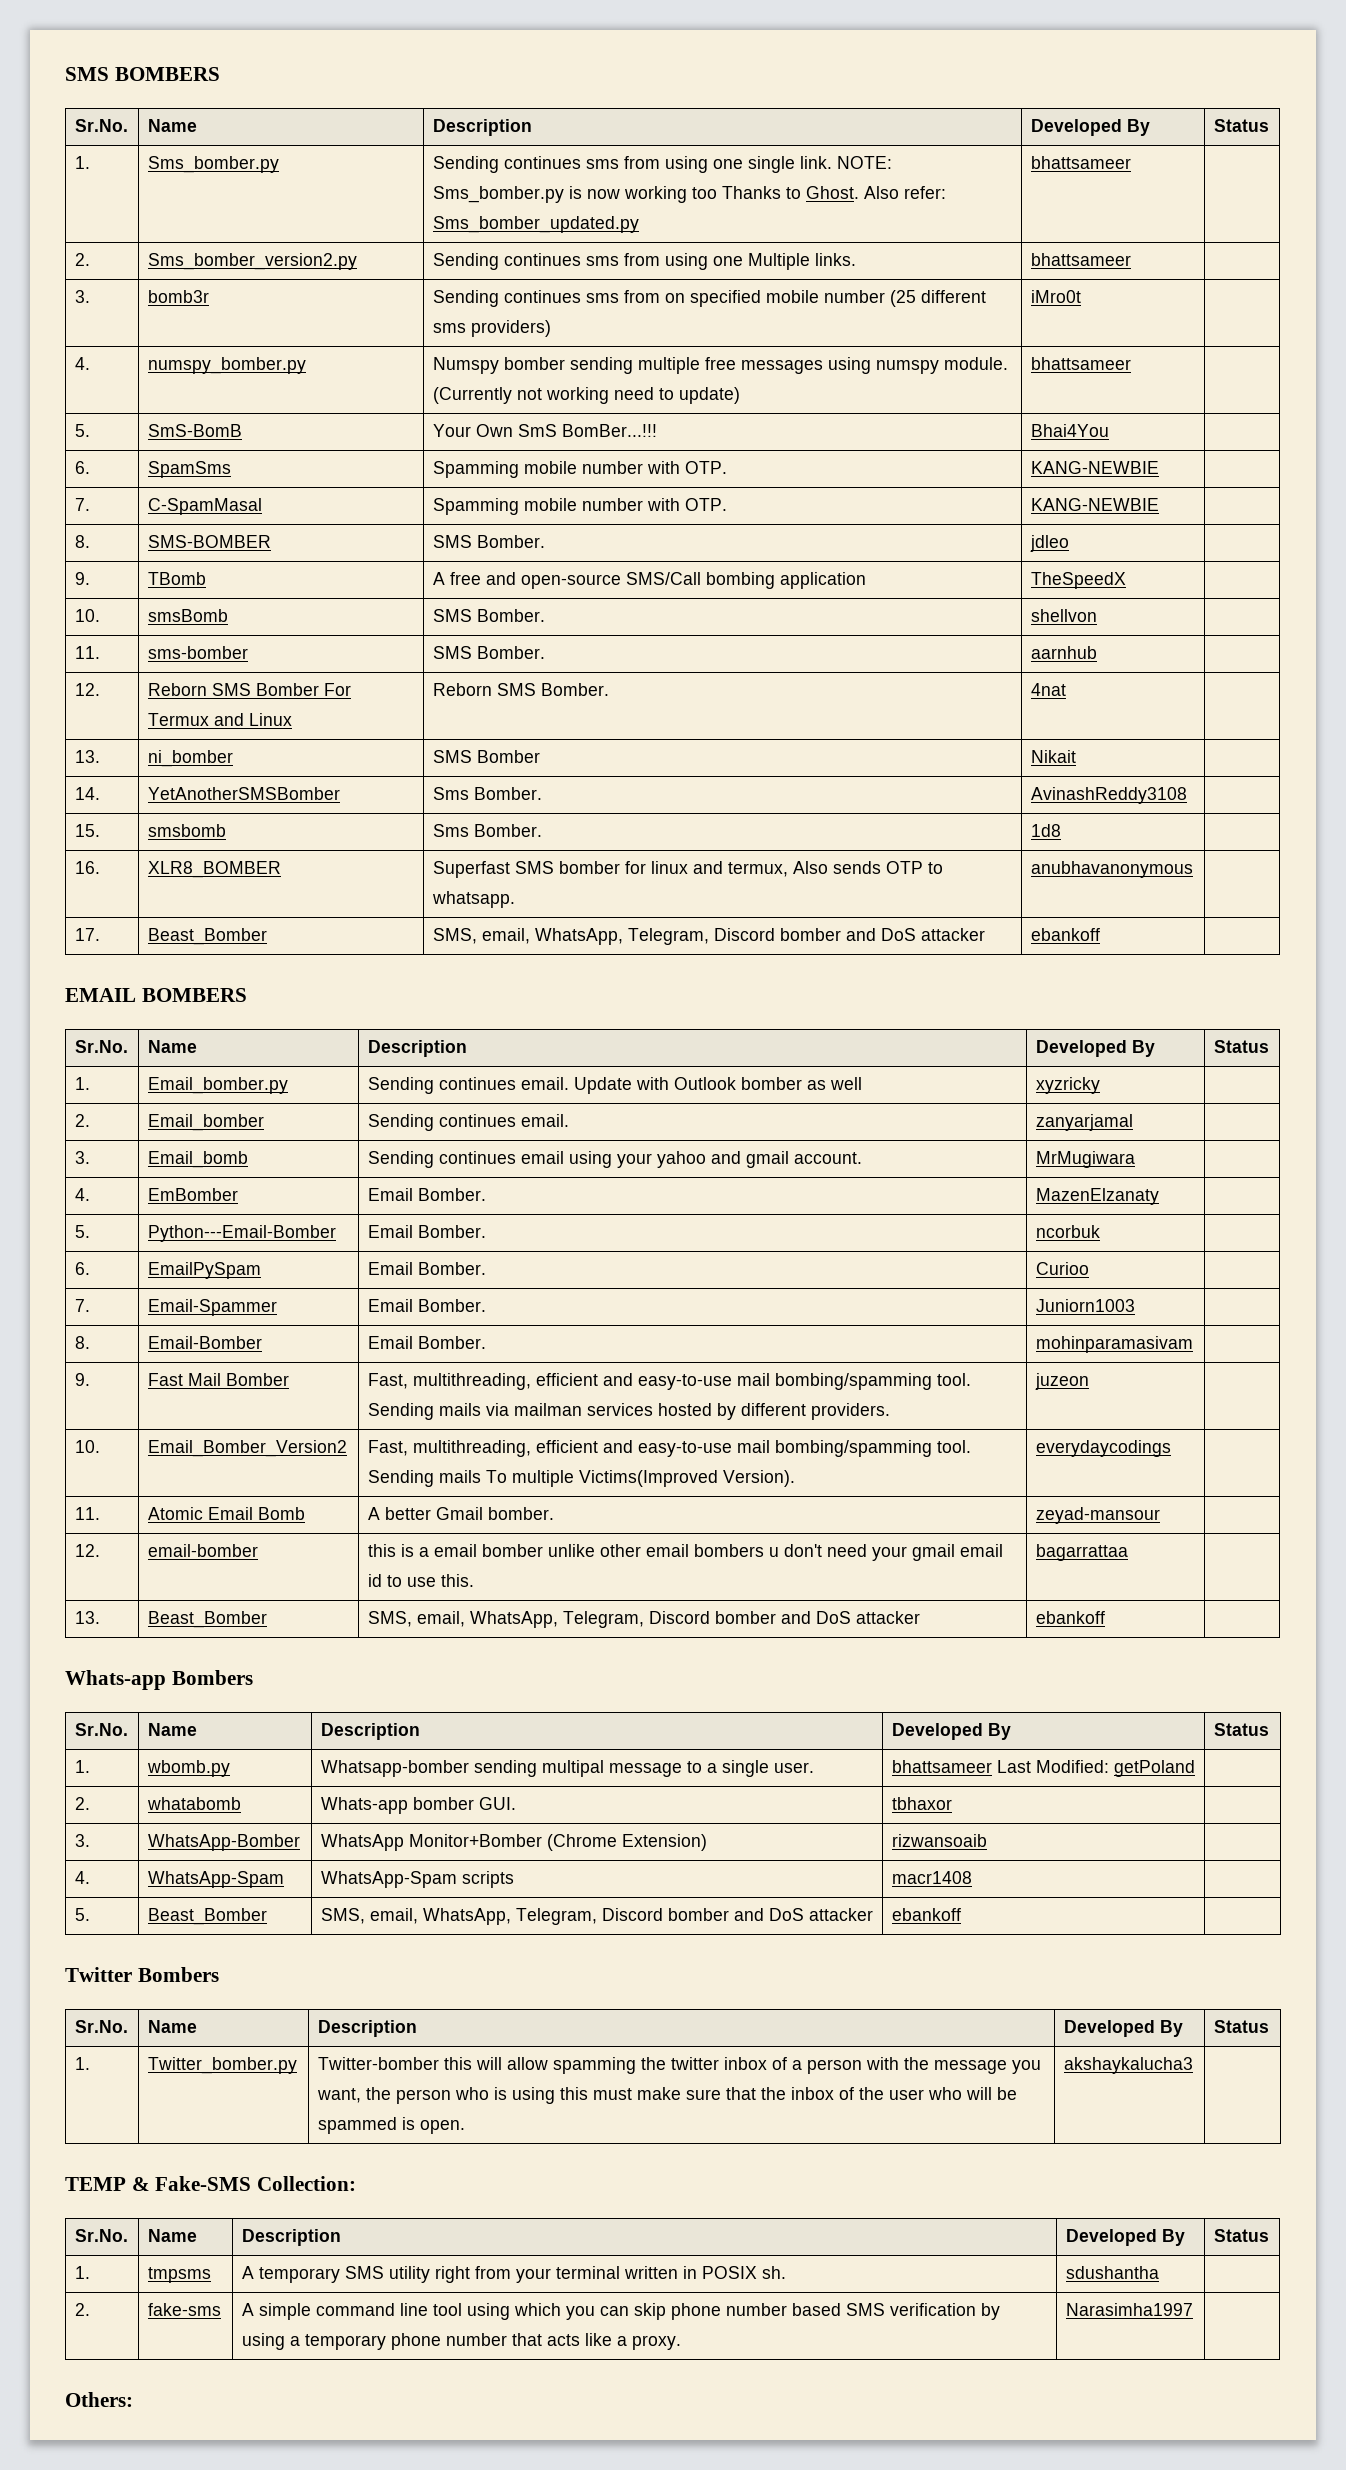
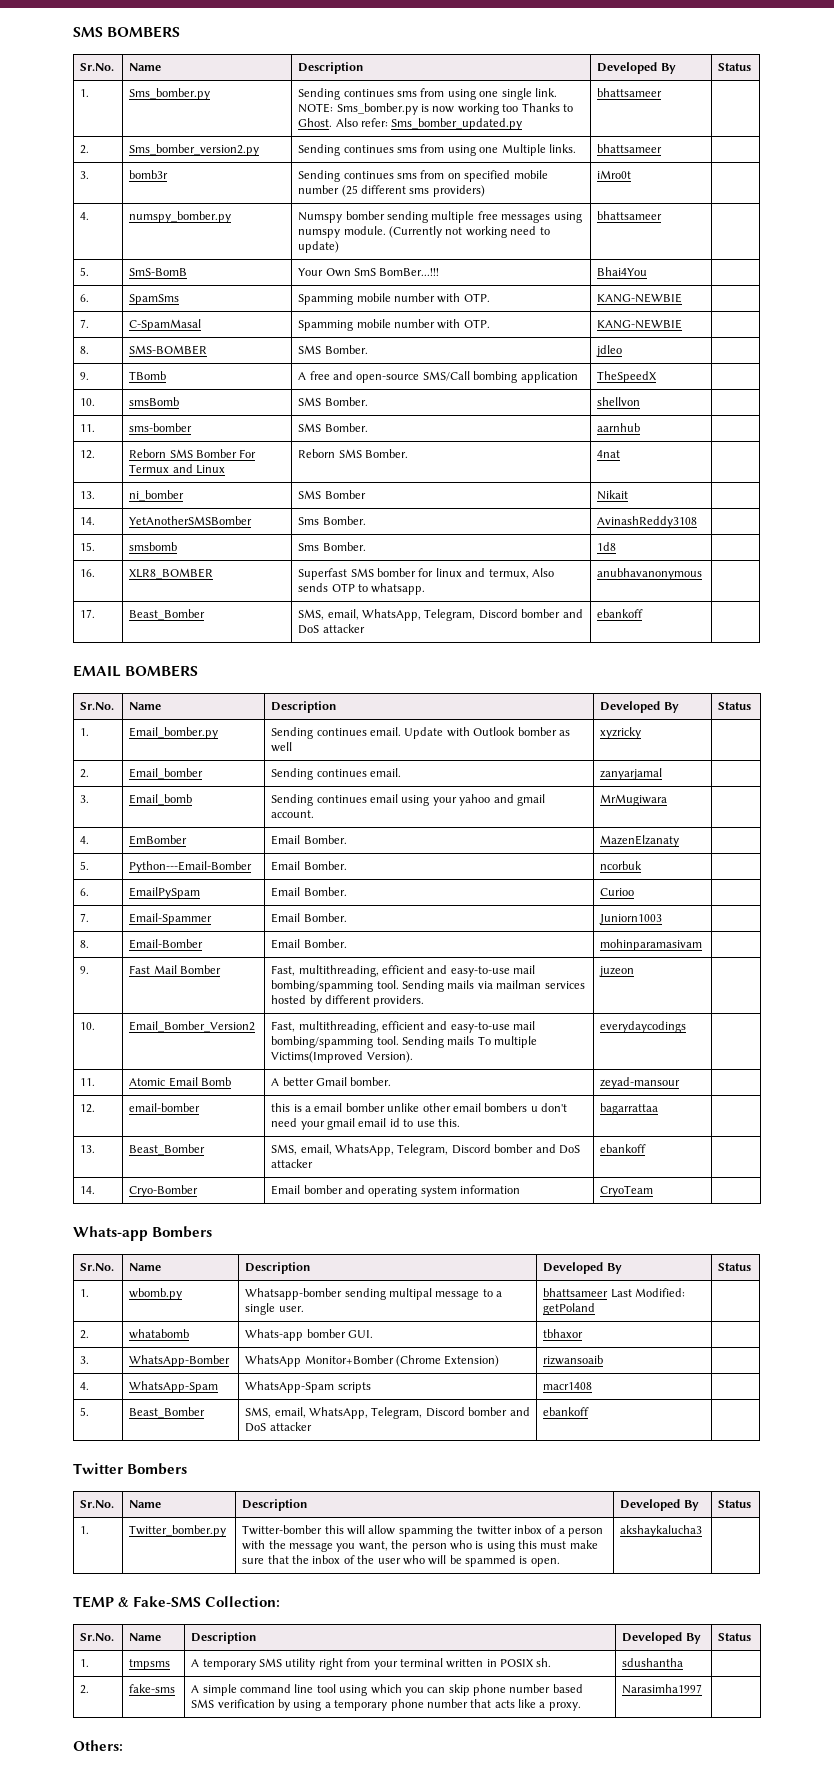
+ 14. | Cryo-Bomber | Email bomber and operating system information | CryoTeam |

